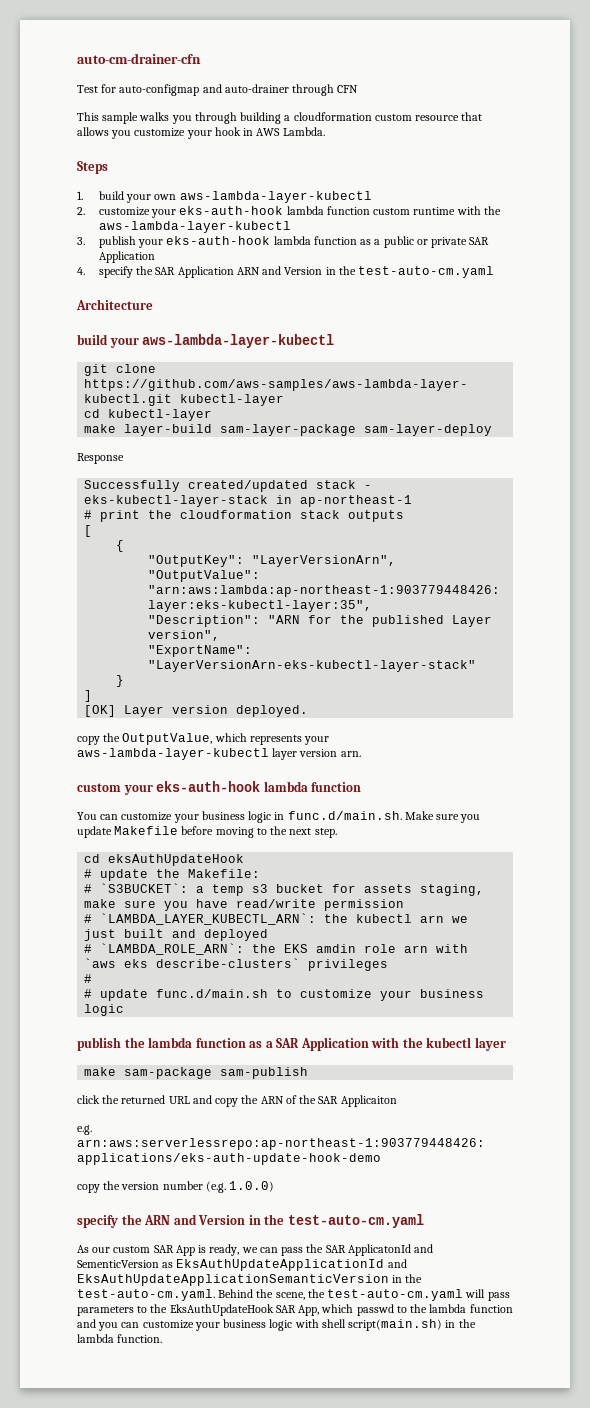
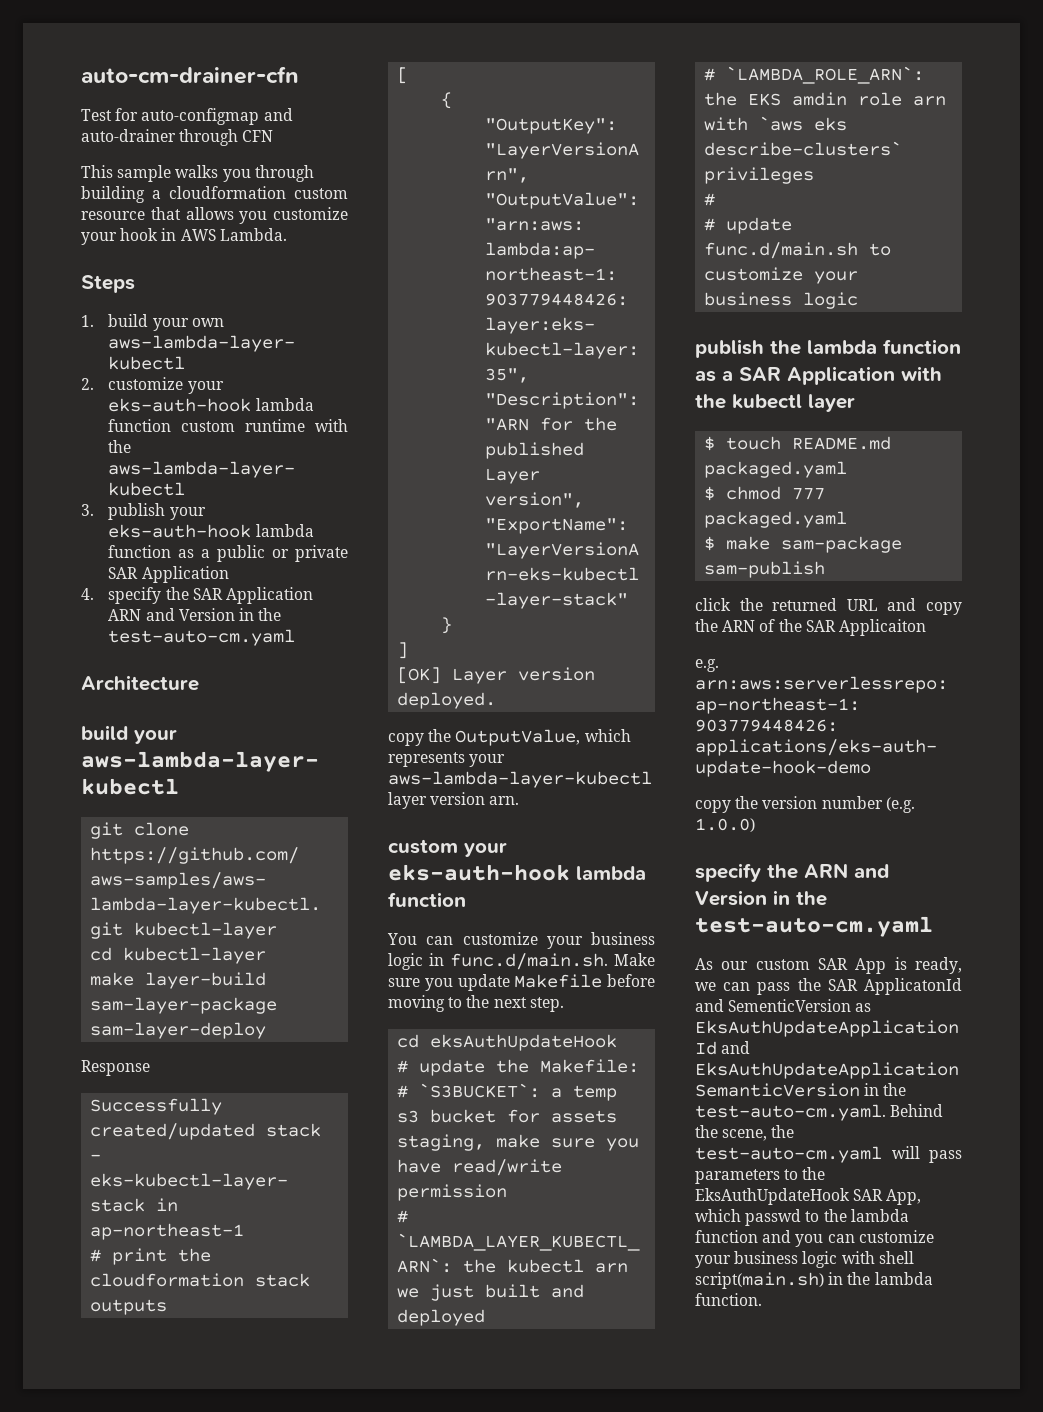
- make sam-package sam-publish
+ $ touch README.md packaged.yaml
+ $ chmod 777 packaged.yaml
+ $ make sam-package sam-publish

